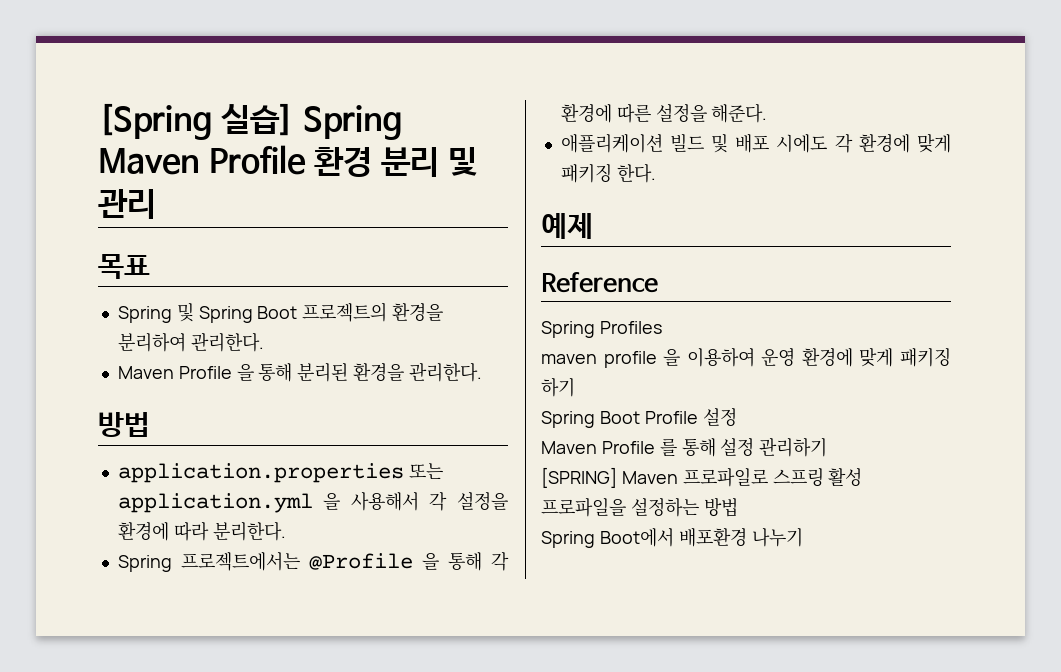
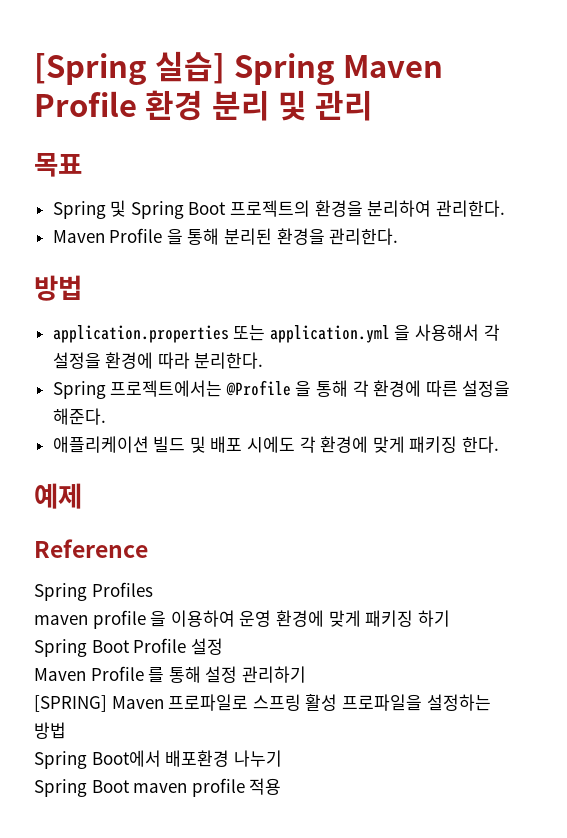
+ Spring Boot maven profile 적용

